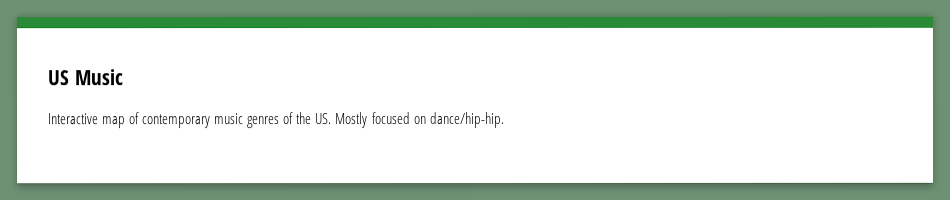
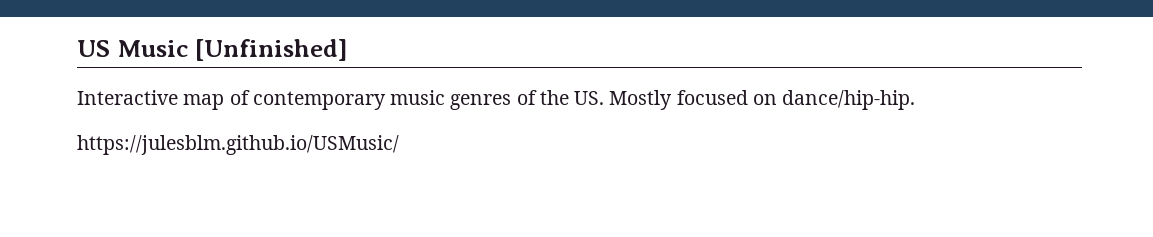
- US Music
+ US Music [Unfinished]
+ https://julesblm.github.io/USMusic/

